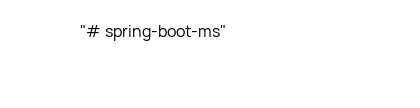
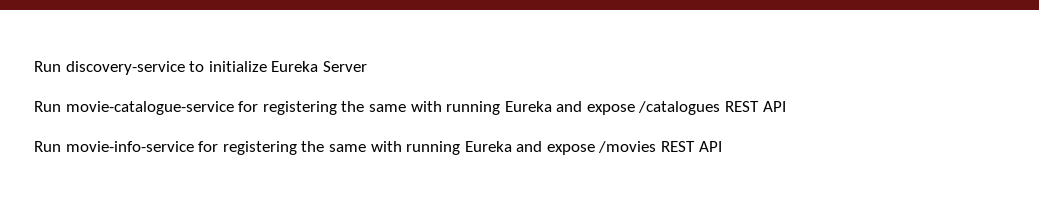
- "# spring-boot-ms"
+ Run discovery-service to initialize Eureka Server
+ Run movie-catalogue-service for registering the same with running Eureka and expose /catalogues REST API
+ Run movie-info-service for registering the same with running Eureka and expose /movies REST API

